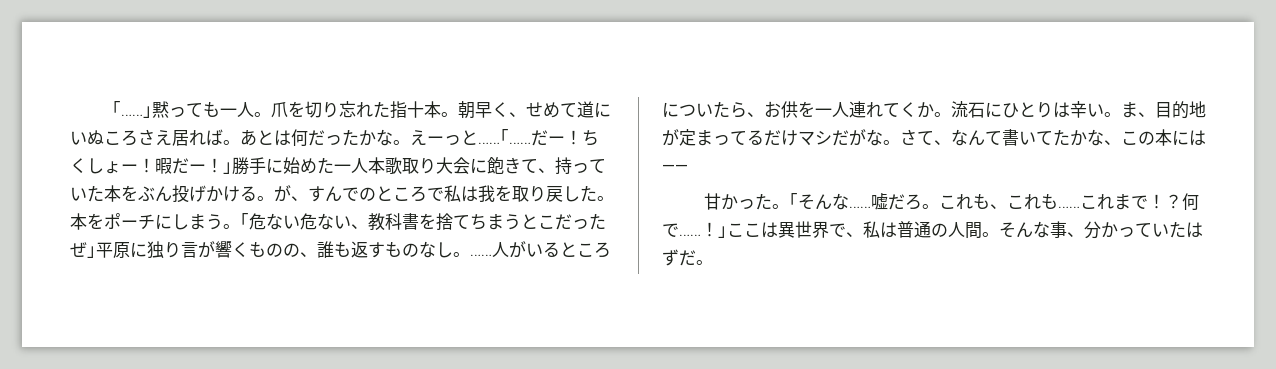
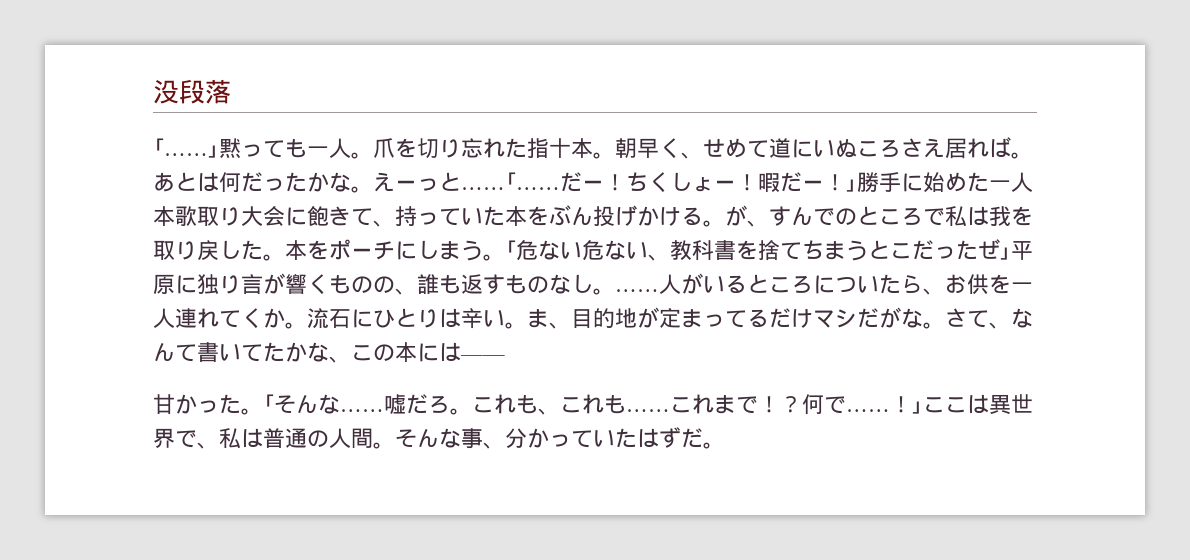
+ 没段落

